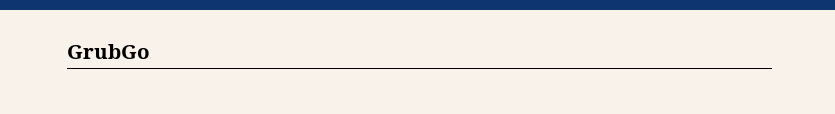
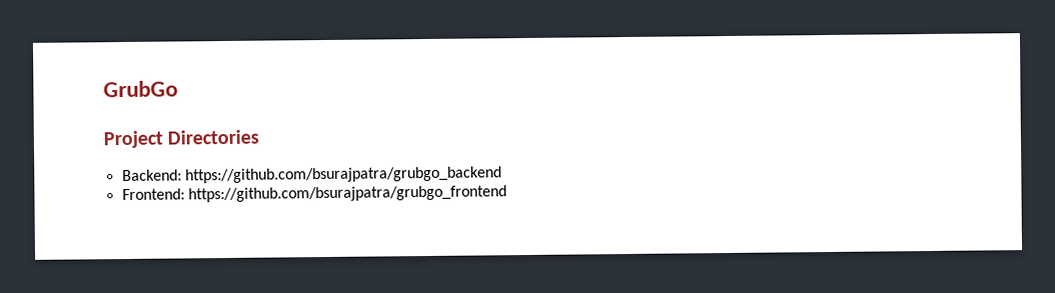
+ Project Directories
+ Backend: https://github.com/bsurajpatra/grubgo_backend
+ Frontend: https://github.com/bsurajpatra/grubgo_frontend

